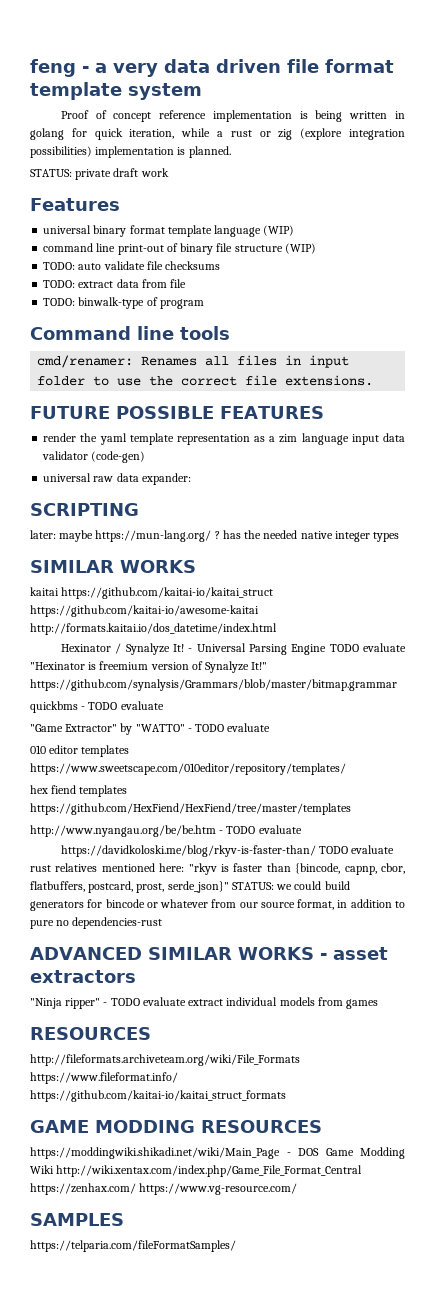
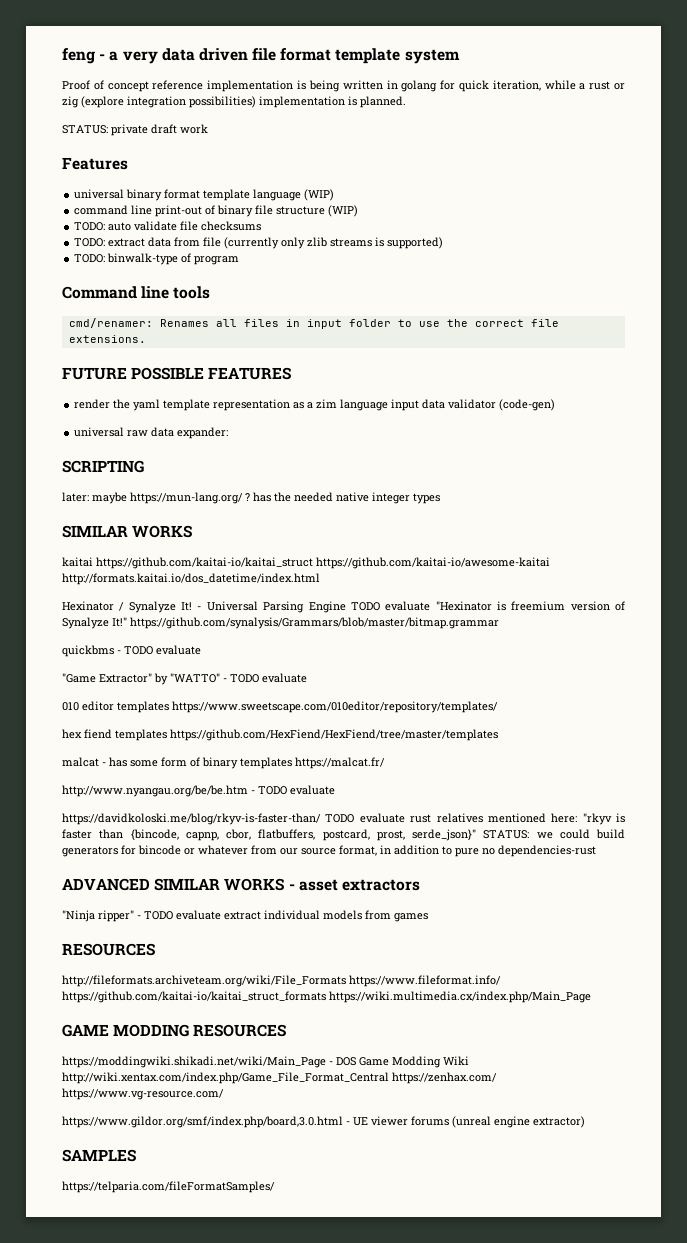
- TODO: extract data from file
+ TODO: extract data from file (currently only zlib streams is supported)
+ malcat - has some form of binary templates https://malcat.fr/
- http://fileformats.archiveteam.org/wiki/File_Formats https://www.fileformat.info/ https://github.com/kaitai-io/kaitai_struct_formats
+ http://fileformats.archiveteam.org/wiki/File_Formats https://www.fileformat.info/ https://github.com/kaitai-io/kaitai_struct_formats https://wiki.multimedia.cx/index.php/Main_Page
+ https://www.gildor.org/smf/index.php/board,3.0.html - UE viewer forums (unreal engine extractor)

